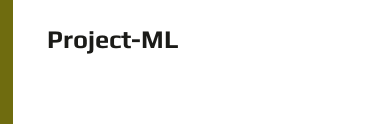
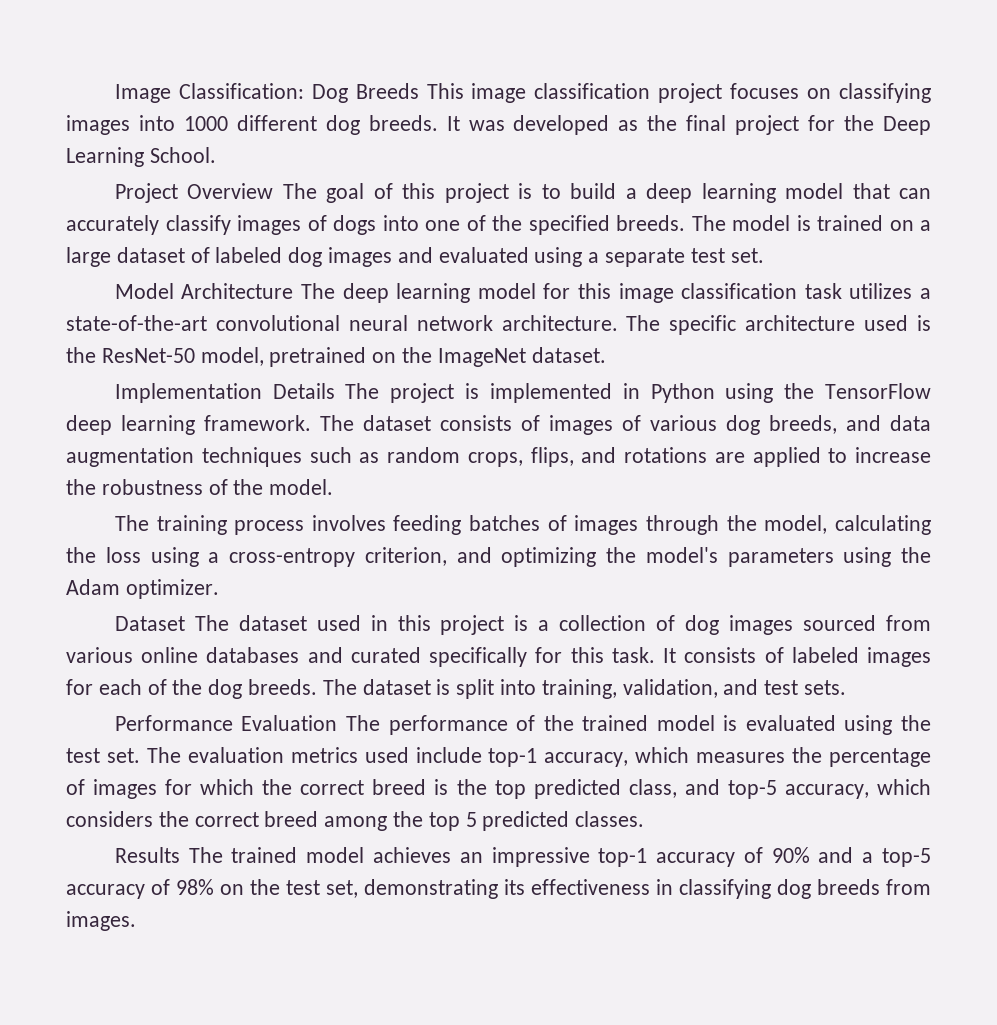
- Project-ML
+ Image Classification: Dog Breeds This image classification project focuses on classifying images into 1000 different dog breeds. It was developed as the final project for the Deep Learning School.
+ Project Overview The goal of this project is to build a deep learning model that can accurately classify images of dogs into one of the specified breeds. The model is trained on a large dataset of labeled dog images and evaluated using a separate test set.
+ Model Architecture The deep learning model for this image classification task utilizes a state-of-the-art convolutional neural network architecture. The specific architecture used is the ResNet-50 model, pretrained on the ImageNet dataset.
+ Implementation Details The project is implemented in Python using the TensorFlow deep learning framework. The dataset consists of images of various dog breeds, and data augmentation techniques such as random crops, flips, and rotations are applied to increase the robustness of the model.
+ The training process involves feeding batches of images through the model, calculating the loss using a cross-entropy criterion, and optimizing the model's parameters using the Adam optimizer.
+ Dataset The dataset used in this project is a collection of dog images sourced from various online databases and curated specifically for this task. It consists of labeled images for each of the dog breeds. The dataset is split into training, validation, and test sets.
+ Performance Evaluation The performance of the trained model is evaluated using the test set. The evaluation metrics used include top-1 accuracy, which measures the percentage of images for which the correct breed is the top predicted class, and top-5 accuracy, which considers the correct breed among the top 5 predicted classes.
+ Results The trained model achieves an impressive top-1 accuracy of 90% and a top-5 accuracy of 98% on the test set, demonstrating its effectiveness in classifying dog breeds from images.

